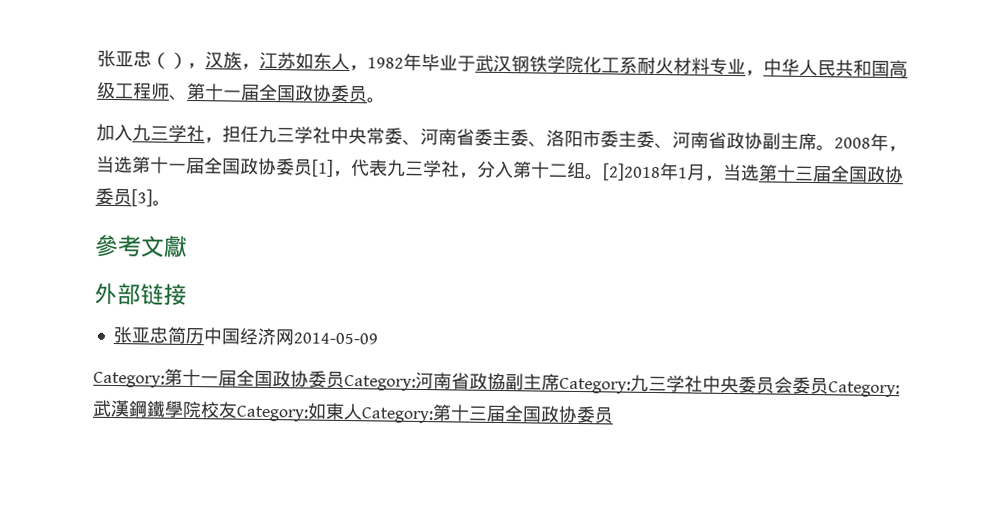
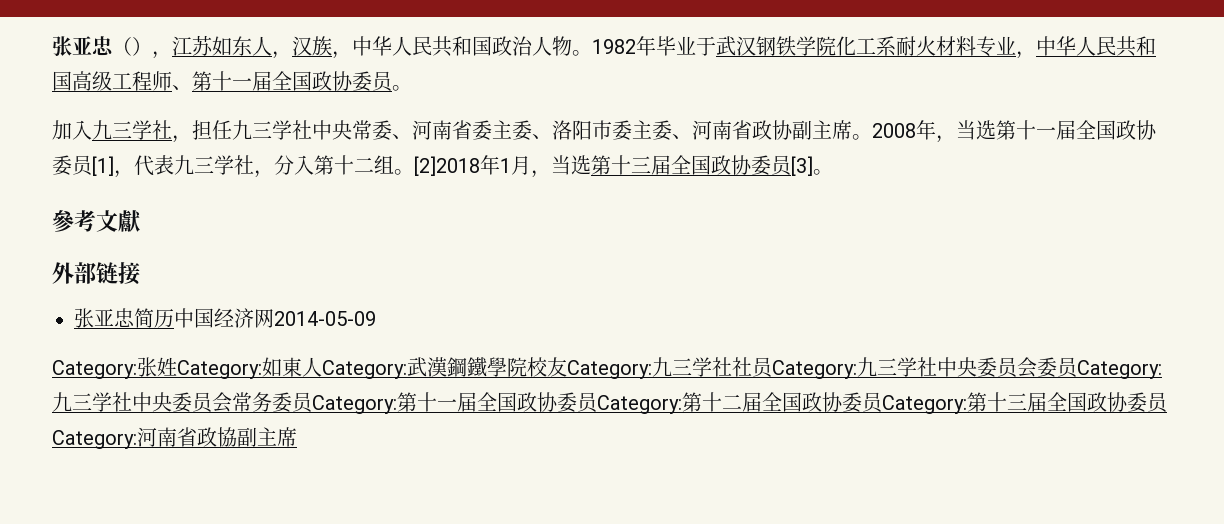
- 张亚忠（），汉族，江苏如东人，1982年毕业于武汉钢铁学院化工系耐火材料专业，中华人民共和国高级工程师、第十一届全国政协委员。
+ 张亚忠（），江苏如东人，汉族，中华人民共和国政治人物。1982年毕业于武汉钢铁学院化工系耐火材料专业，中华人民共和国高级工程师、第十一届全国政协委员。
- Category:第十一届全国政协委员Category:河南省政協副主席Category:九三学社中央委员会委员Category:武漢鋼鐵學院校友Category:如東人Category:第十三届全国政协委员
+ Category:张姓Category:如東人Category:武漢鋼鐵學院校友Category:九三学社社员Category:九三学社中央委员会委员Category:九三学社中央委员会常务委员Category:第十一届全国政协委员Category:第十二届全国政协委员Category:第十三届全国政协委员Category:河南省政協副主席

